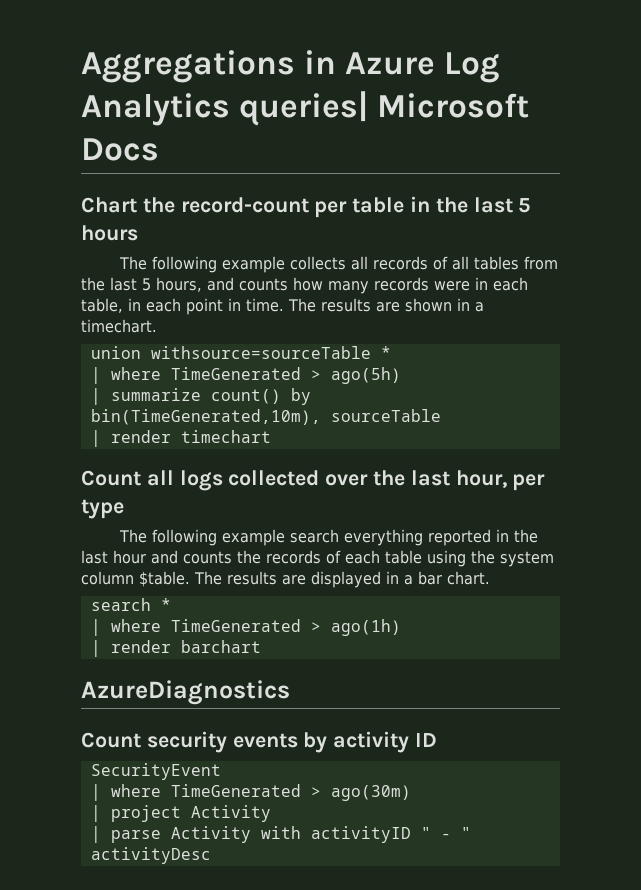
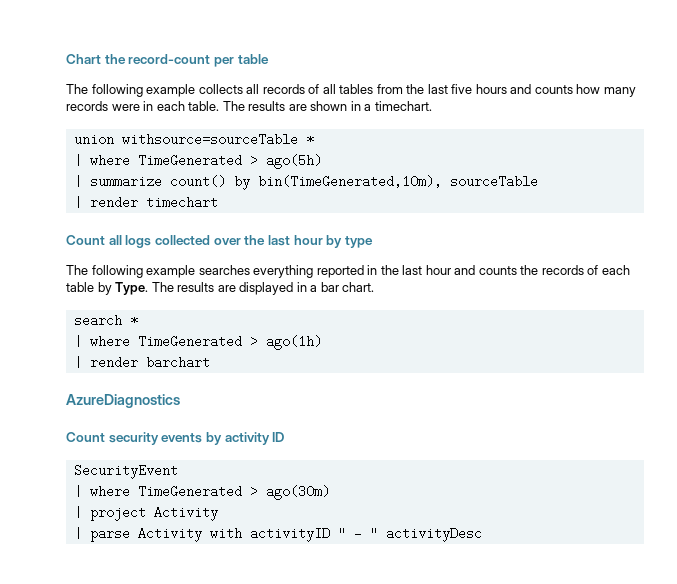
- Aggregations in Azure Log Analytics queries| Microsoft Docs
- Chart the record-count per table in the last 5 hours
+ Chart the record-count per table
- The following example collects all records of all tables from the last 5 hours, and counts how many records were in each table, in each point in time.
+ The following example collects all records of all tables from the last five hours and counts how many records were in each table.
- Count all logs collected over the last hour, per type
+ Count all logs collected over the last hour by type
- The following example search everything reported in the last hour and counts the records of each table using the system column $table.
+ The following example searches everything reported in the last hour and counts the records of each table by Type.

